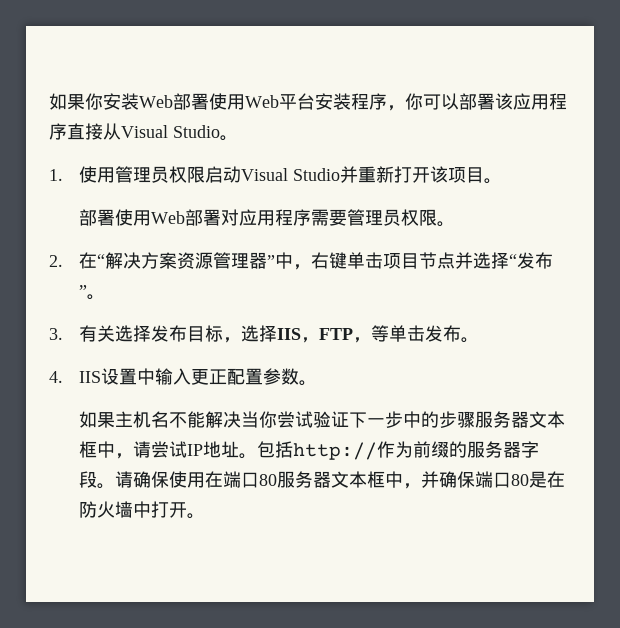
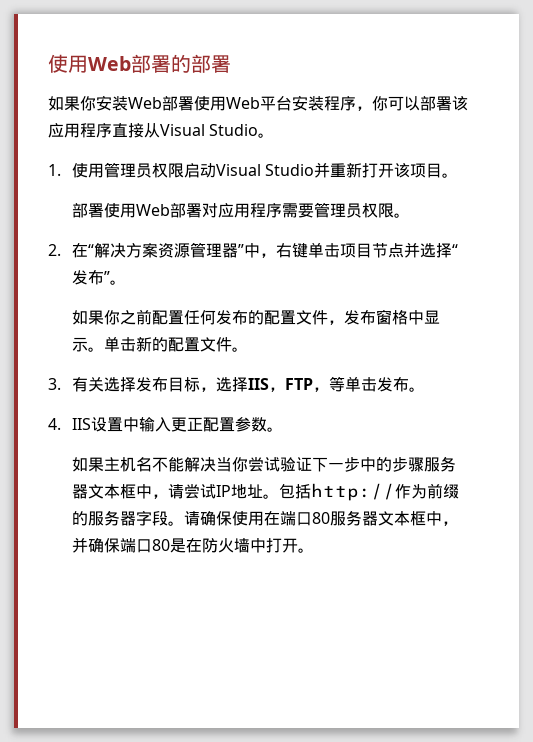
+ 使用Web部署的部署
+ 如果你之前配置任何发布的配置文件，发布窗格中显示。单击新的配置文件。

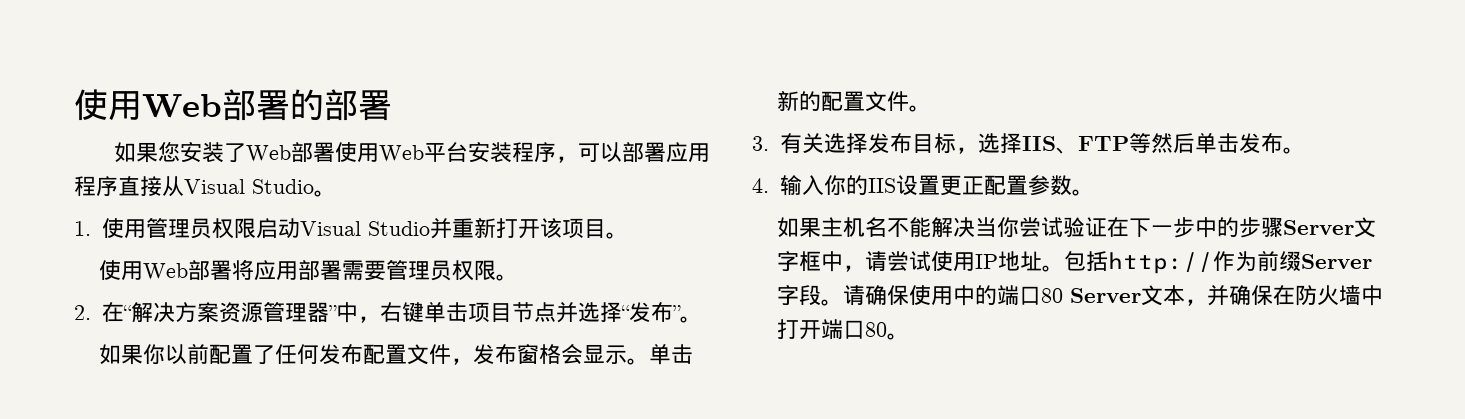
- 如果你安装Web部署使用Web平台安装程序，你可以部署该应用程序直接从Visual Studio。
+ 如果您安装了Web部署使用Web平台安装程序，可以部署应用程序直接从Visual Studio。
- 部署使用Web部署对应用程序需要管理员权限。
+ 使用Web部署将应用部署需要管理员权限。
- 如果你之前配置任何发布的配置文件，发布窗格中显示。
+ 如果你以前配置了任何发布配置文件，发布窗格会显示。
- 3.有关选择发布目标，选择IIS，FTP，等单击发布。
+ 3.有关选择发布目标，选择IIS、FTP等然后单击发布。
- 4. IIS设置中输入更正配置参数。
+ 4.输入你的IIS设置更正配置参数。
- 如果主机名不能解决当你尝试验证下一步中的步骤服务器文本框中，请尝试IP地址。
+ 如果主机名不能解决当你尝试验证在下一步中的步骤Server文字框中，请尝试使用IP地址。
- 包括http://作为前缀的服务器字段。
+ 包括http://作为前缀Server字段。
- 请确保使用在端口80服务器文本框中，并确保端口80是在防火墙中打开。
+ 请确保使用中的端口80 Server文本，并确保在防火墙中打开端口80。

